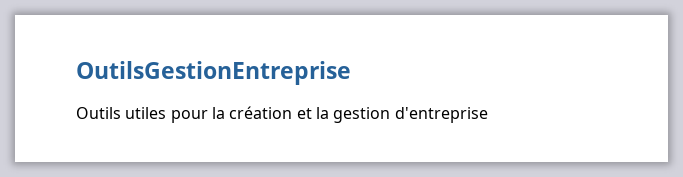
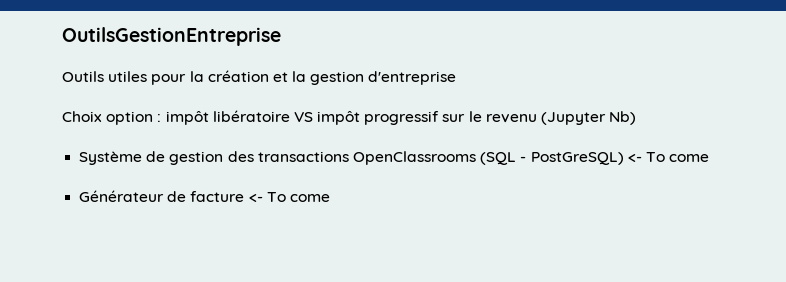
+ Choix option : impôt libératoire VS impôt progressif sur le revenu (Jupyter Nb)
+ Système de gestion des transactions OpenClassrooms (SQL - PostGreSQL) <- To come
+ Générateur de facture <- To come

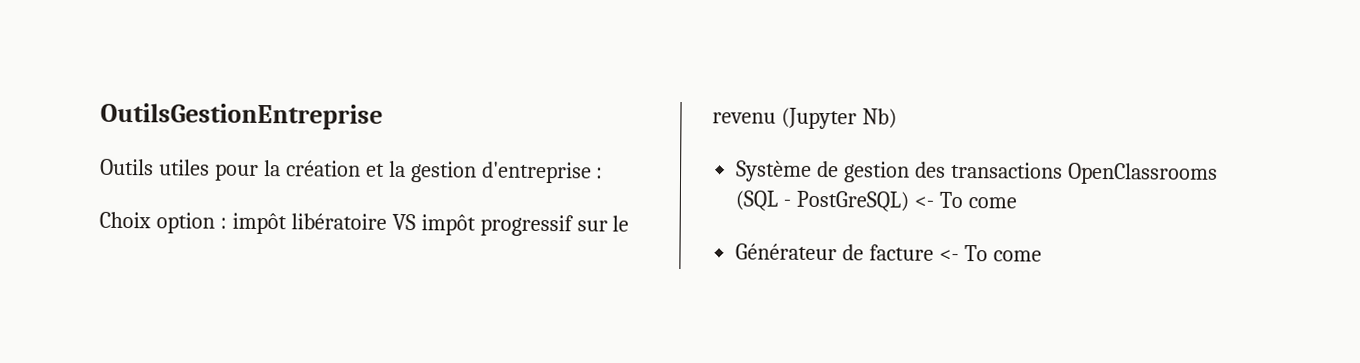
- Outils utiles pour la création et la gestion d'entreprise
+ Outils utiles pour la création et la gestion d'entreprise :

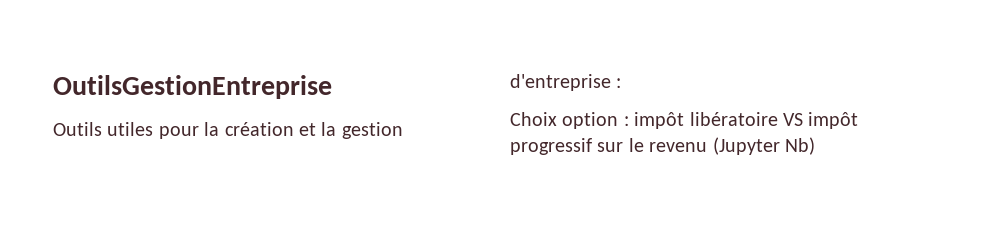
- Système de gestion des transactions OpenClassrooms (SQL - PostGreSQL) <- To come
- Générateur de facture <- To come

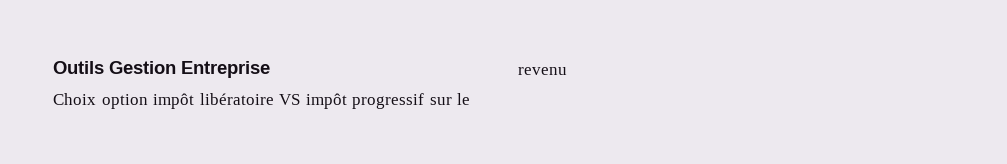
- OutilsGestionEntreprise
- Outils utiles pour la création et la gestion d'entreprise :
+ Outils Gestion Entreprise
- Choix option : impôt libératoire VS impôt progressif sur le revenu (Jupyter Nb)
+ Choix option impôt libératoire VS impôt progressif sur le revenu

